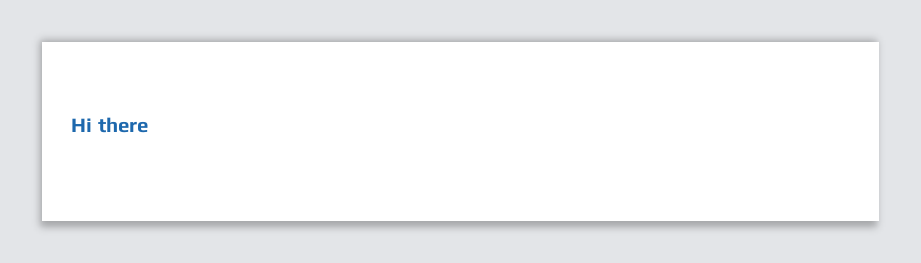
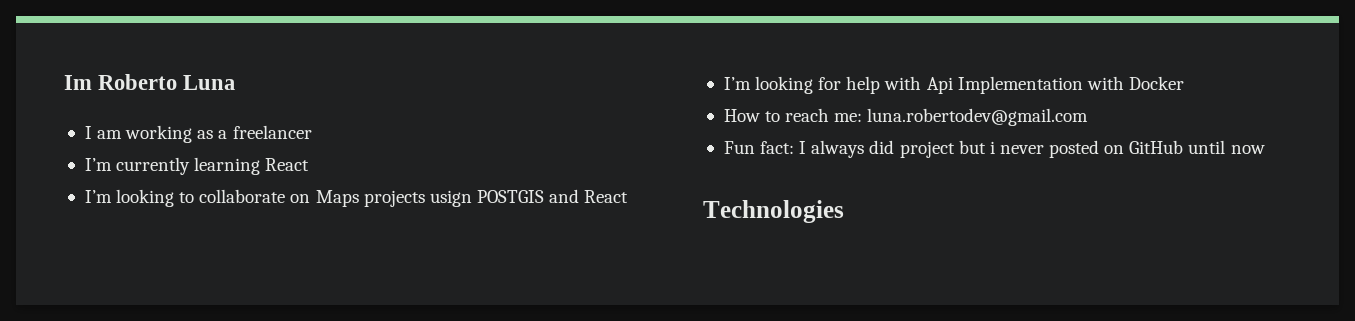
- Hi there
+ Im Roberto Luna
+ I am working as a freelancer
+ I’m currently learning React
+ I’m looking to collaborate on Maps projects usign POSTGIS and React
+ I’m looking for help with Api Implementation with Docker
+ How to reach me: luna.robertodev@gmail.com
+ Fun fact: I always did project but i never posted on GitHub until now
+ Technologies

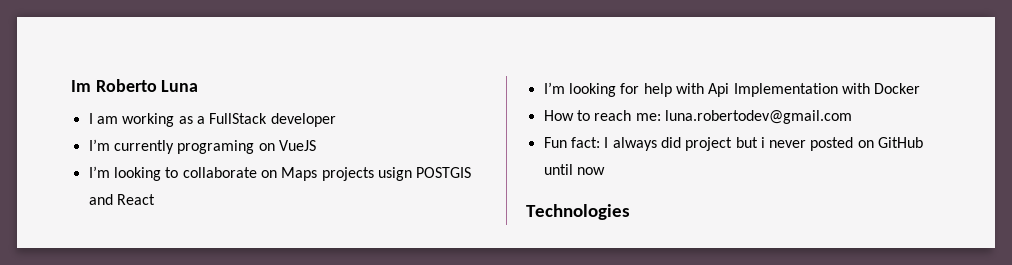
- I am working as a freelancer
+ I am working as a FullStack developer
- I’m currently learning React
+ I’m currently programing on VueJS

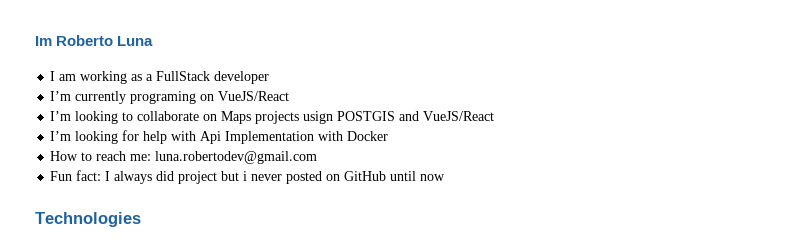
- I’m currently programing on VueJS
+ I’m currently programing on VueJS/React
- I’m looking to collaborate on Maps projects usign POSTGIS and React
+ I’m looking to collaborate on Maps projects usign POSTGIS and VueJS/React

